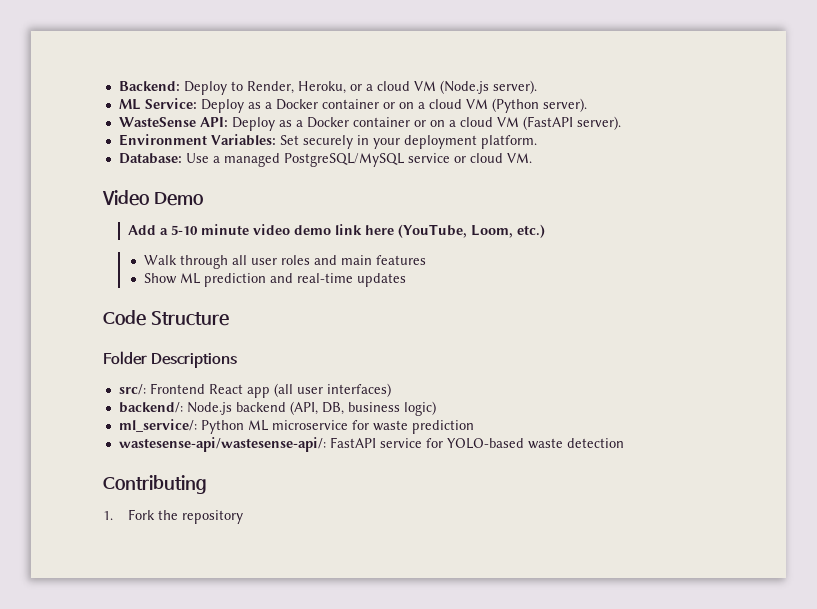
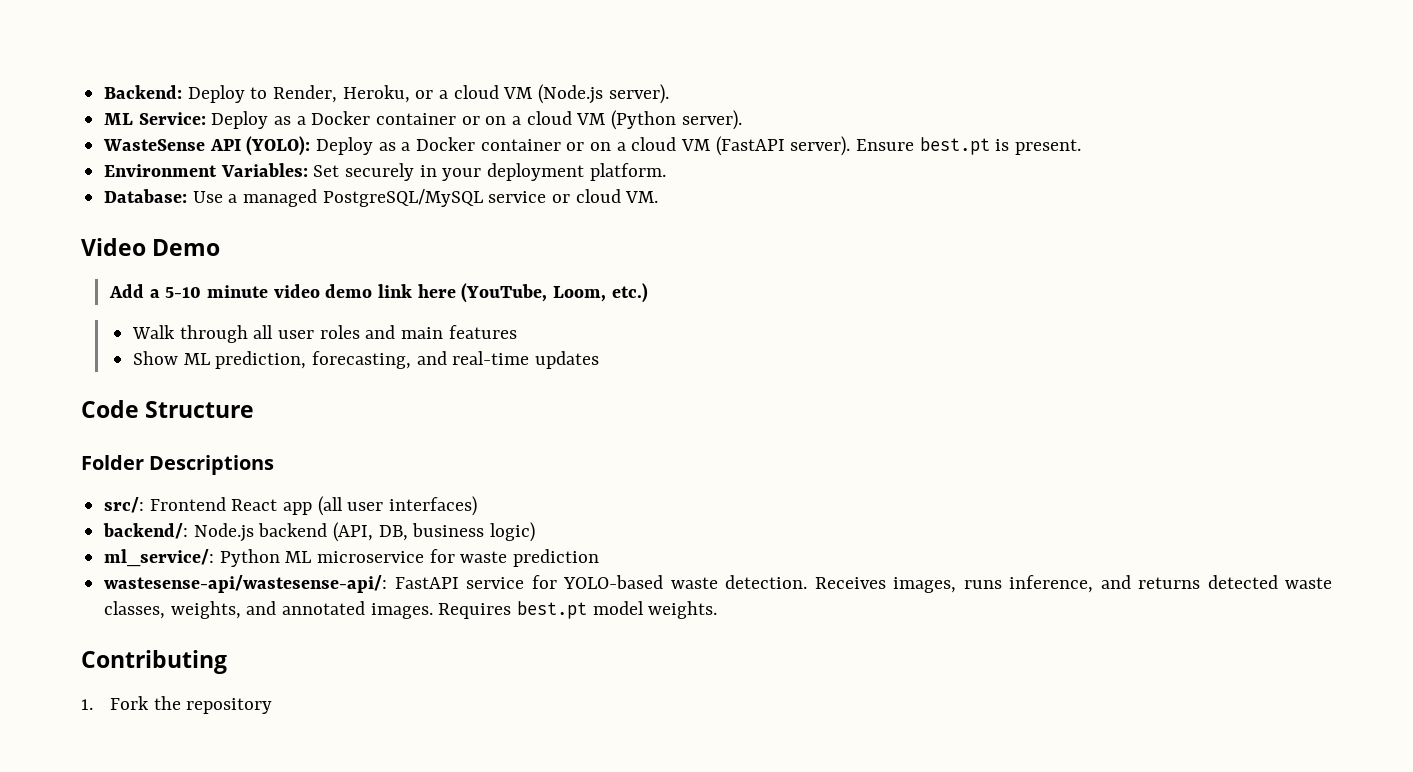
- WasteSense API: Deploy as a Docker container or on a cloud VM (FastAPI server).
+ WasteSense API (YOLO): Deploy as a Docker container or on a cloud VM (FastAPI server). Ensure best.pt is present.
- Show ML prediction and real-time updates
+ Show ML prediction, forecasting, and real-time updates
- wastesense-api/wastesense-api/: FastAPI service for YOLO-based waste detection
+ wastesense-api/wastesense-api/: FastAPI service for YOLO-based waste detection. Receives images, runs inference, and returns detected waste classes, weights, and annotated images. Requires best.pt model weights.

